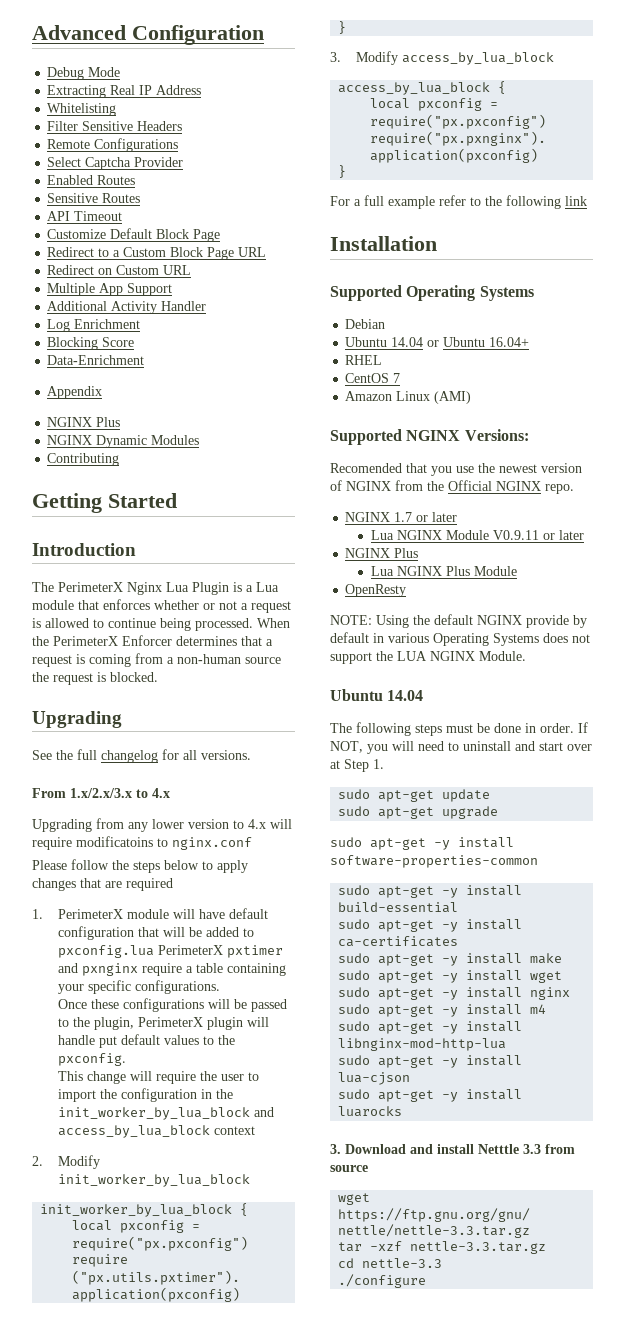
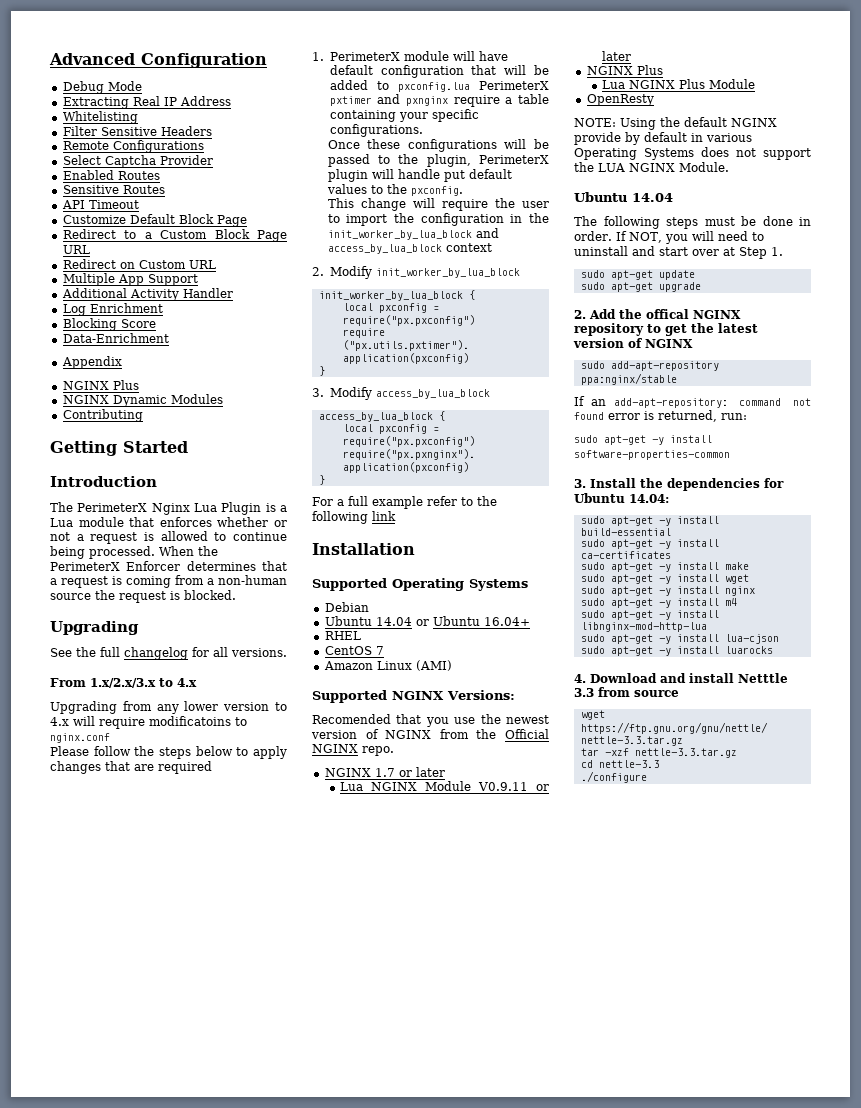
+ 2. Add the offical NGINX repository to get the latest version of NGINX
+ sudo add-apt-repository ppa:nginx/stable
+ If an add-apt-repository: command not found error is returned, run:
+ 3. Install the dependencies for Ubuntu 14.04:
- 3. Download and install Netttle 3.3 from source
+ 4. Download and install Netttle 3.3 from source

